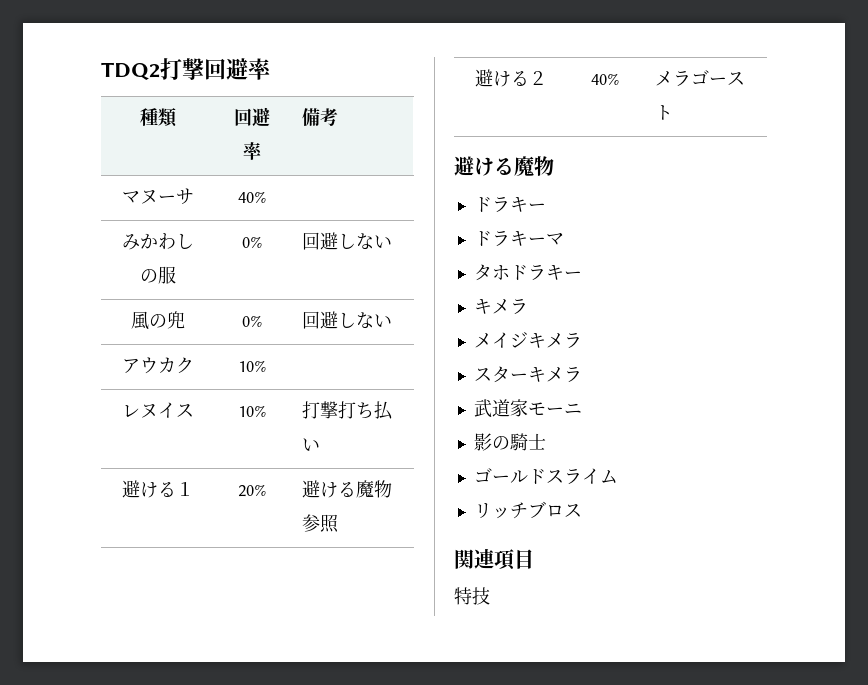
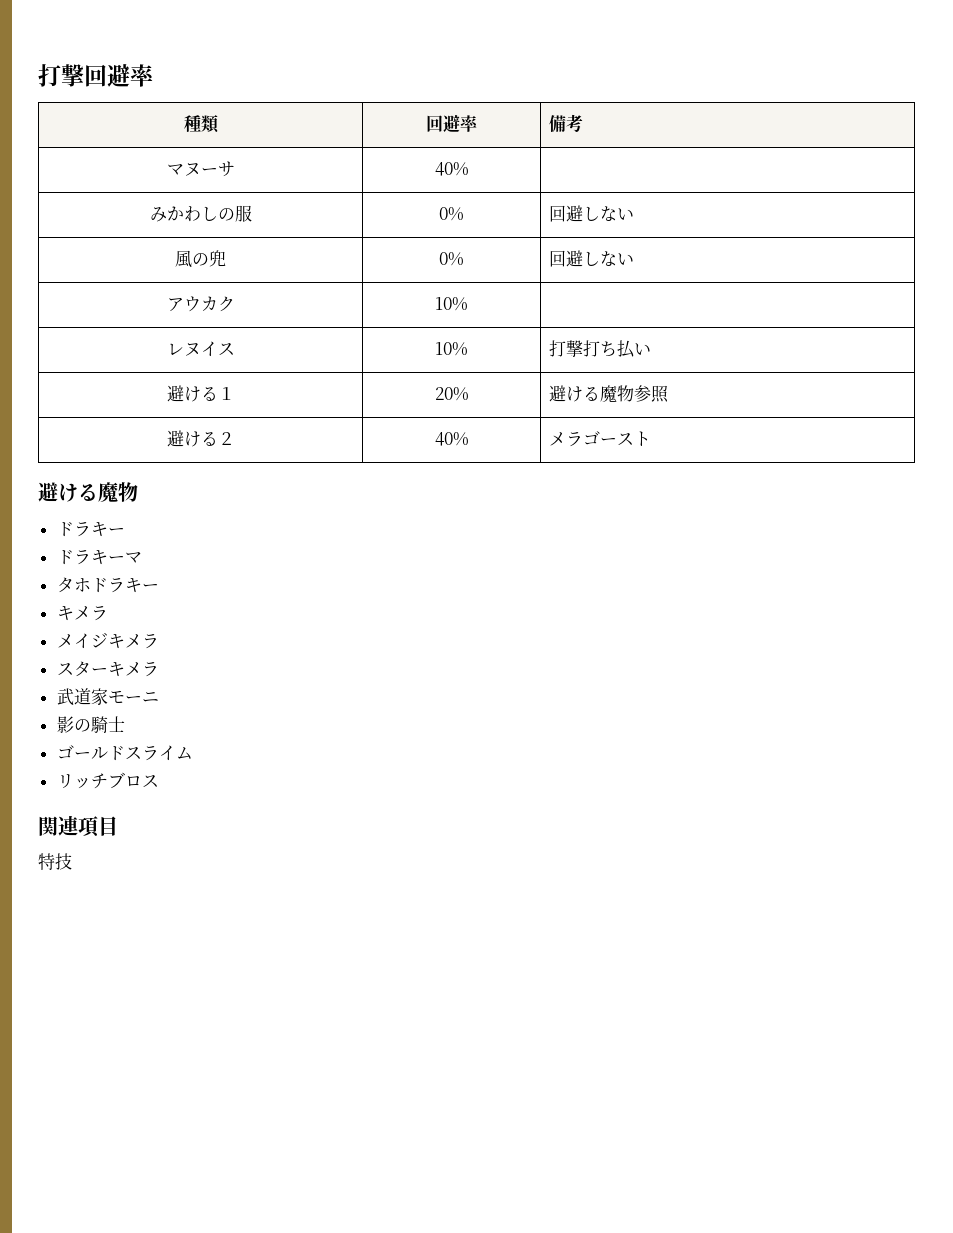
- TDQ2打撃回避率
+ 打撃回避率

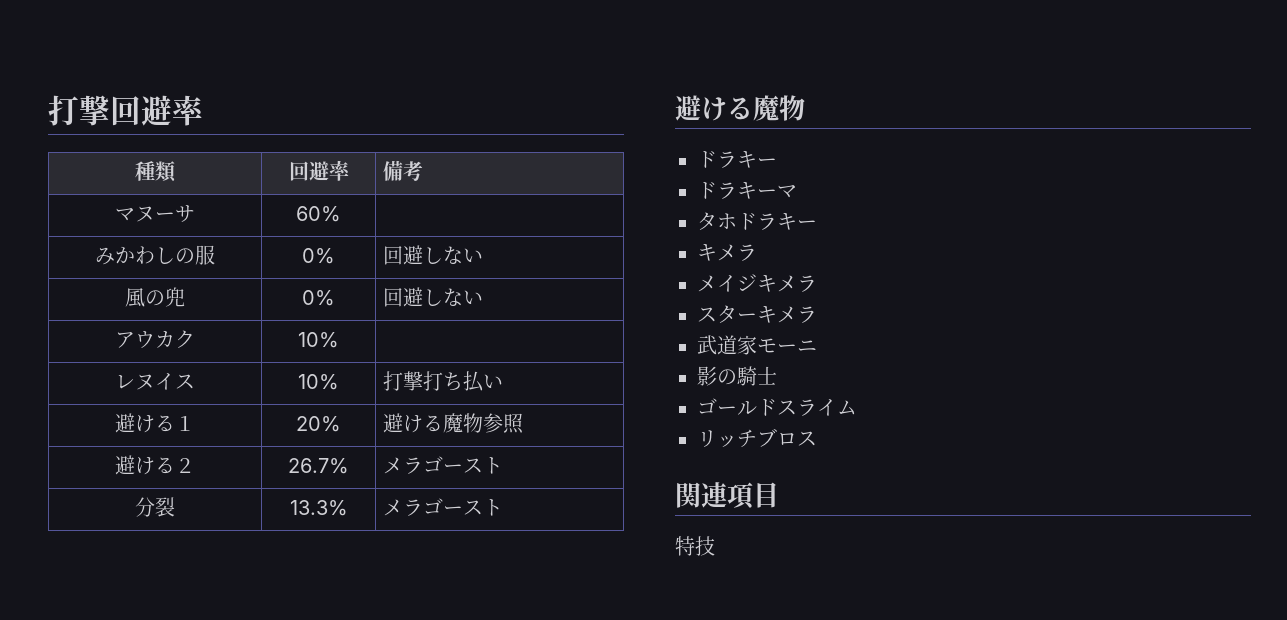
- マヌーサ | 40% |
+ マヌーサ | 60% |
- 避ける２ | 40% | メラゴースト
+ 避ける２ | 26.7% | メラゴースト
+ 分裂 | 13.3% | メラゴースト

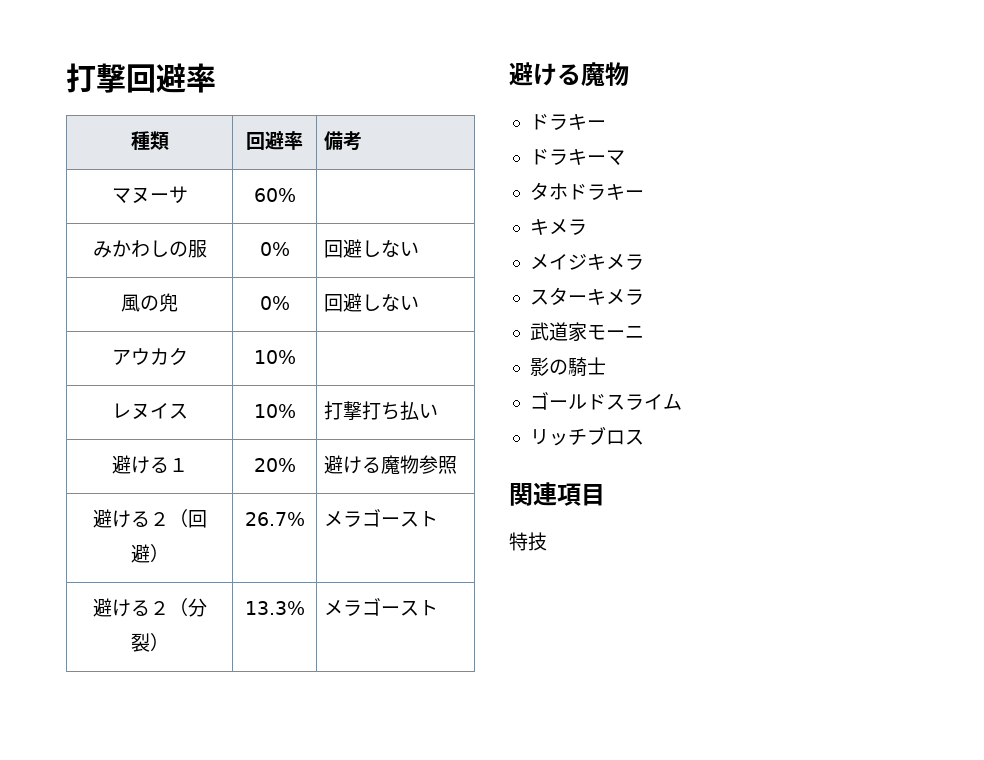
- 避ける２ | 26.7% | メラゴースト
+ 避ける２（回避） | 26.7% | メラゴースト
- 分裂 | 13.3% | メラゴースト
+ 避ける２（分裂） | 13.3% | メラゴースト

